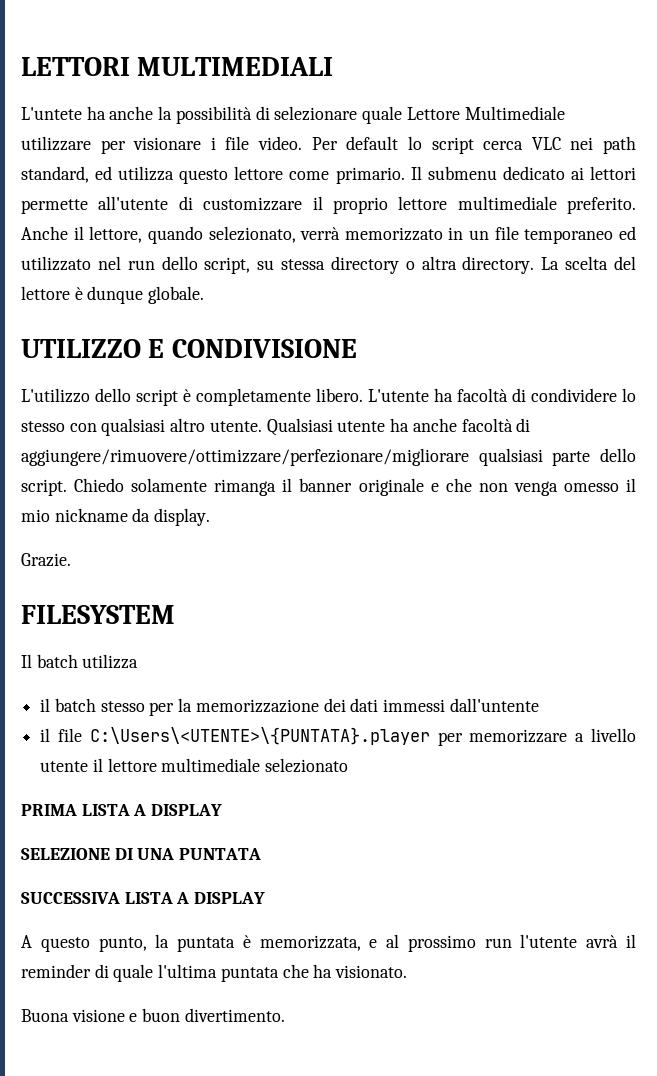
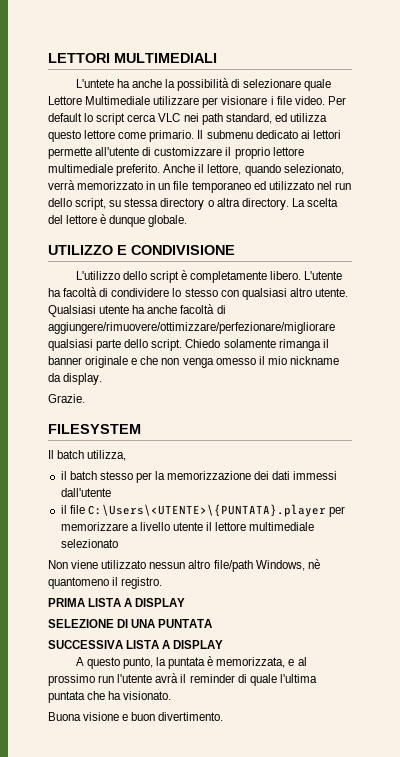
- Il batch utilizza
+ Il batch utilizza,
- il batch stesso per la memorizzazione dei dati immessi dall'untente
+ il batch stesso per la memorizzazione dei dati immessi dall'utente
+ Non viene utilizzato nessun altro file/path Windows, nè quantomeno il registro.

